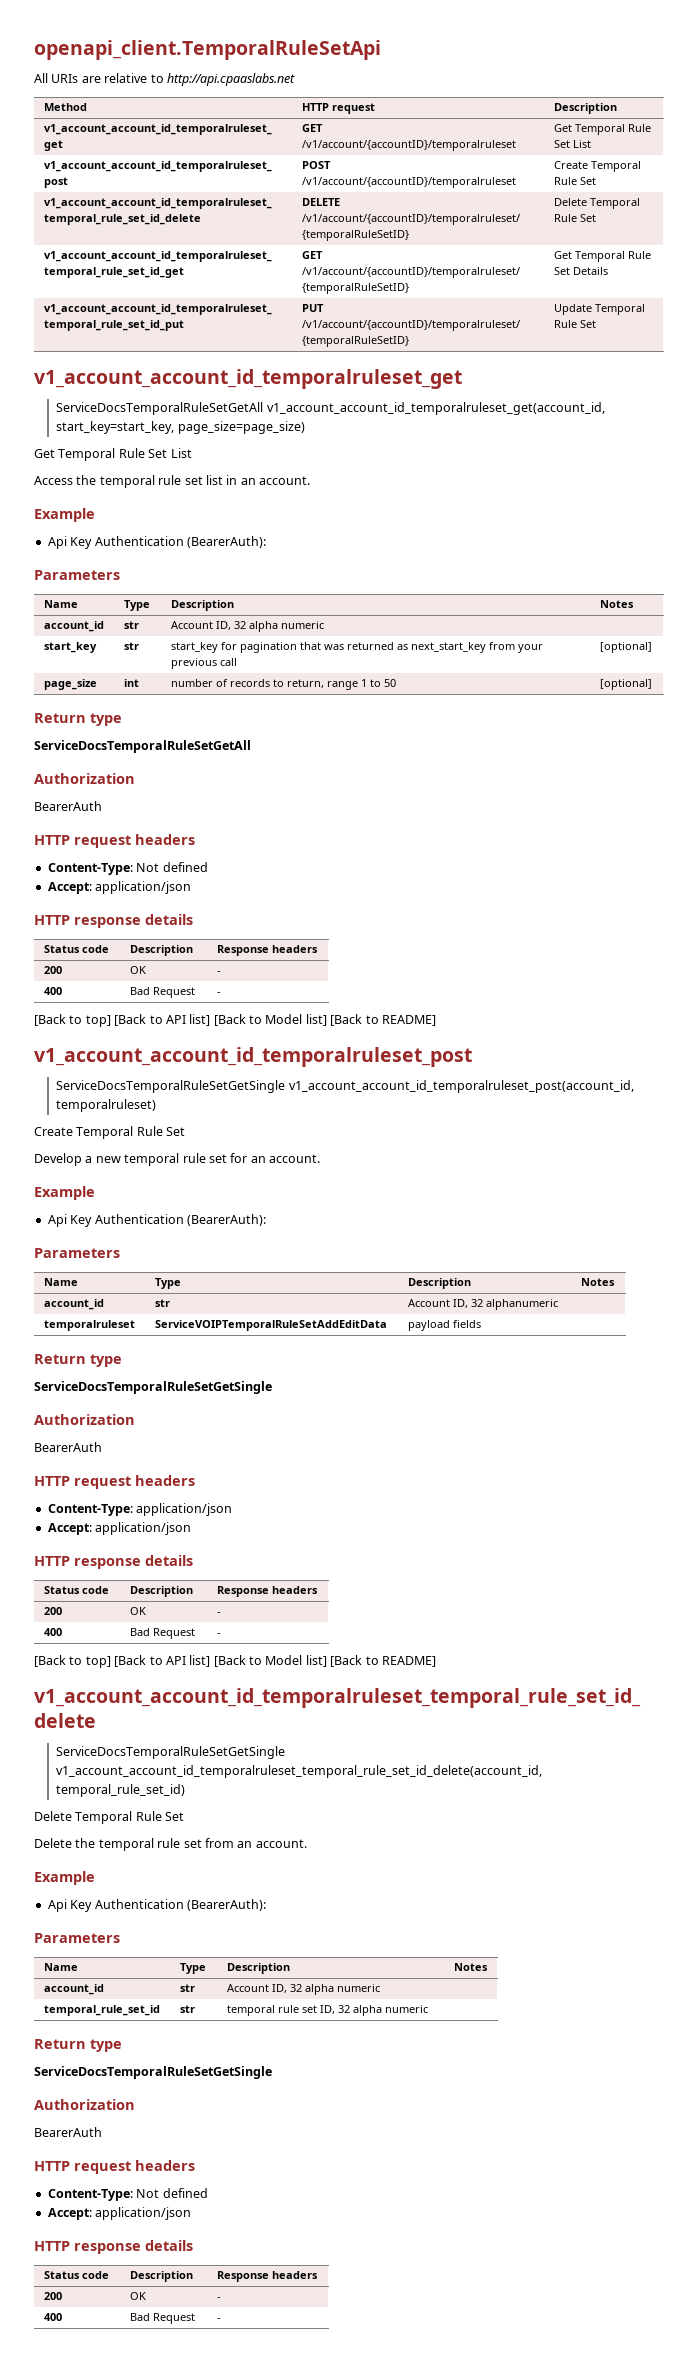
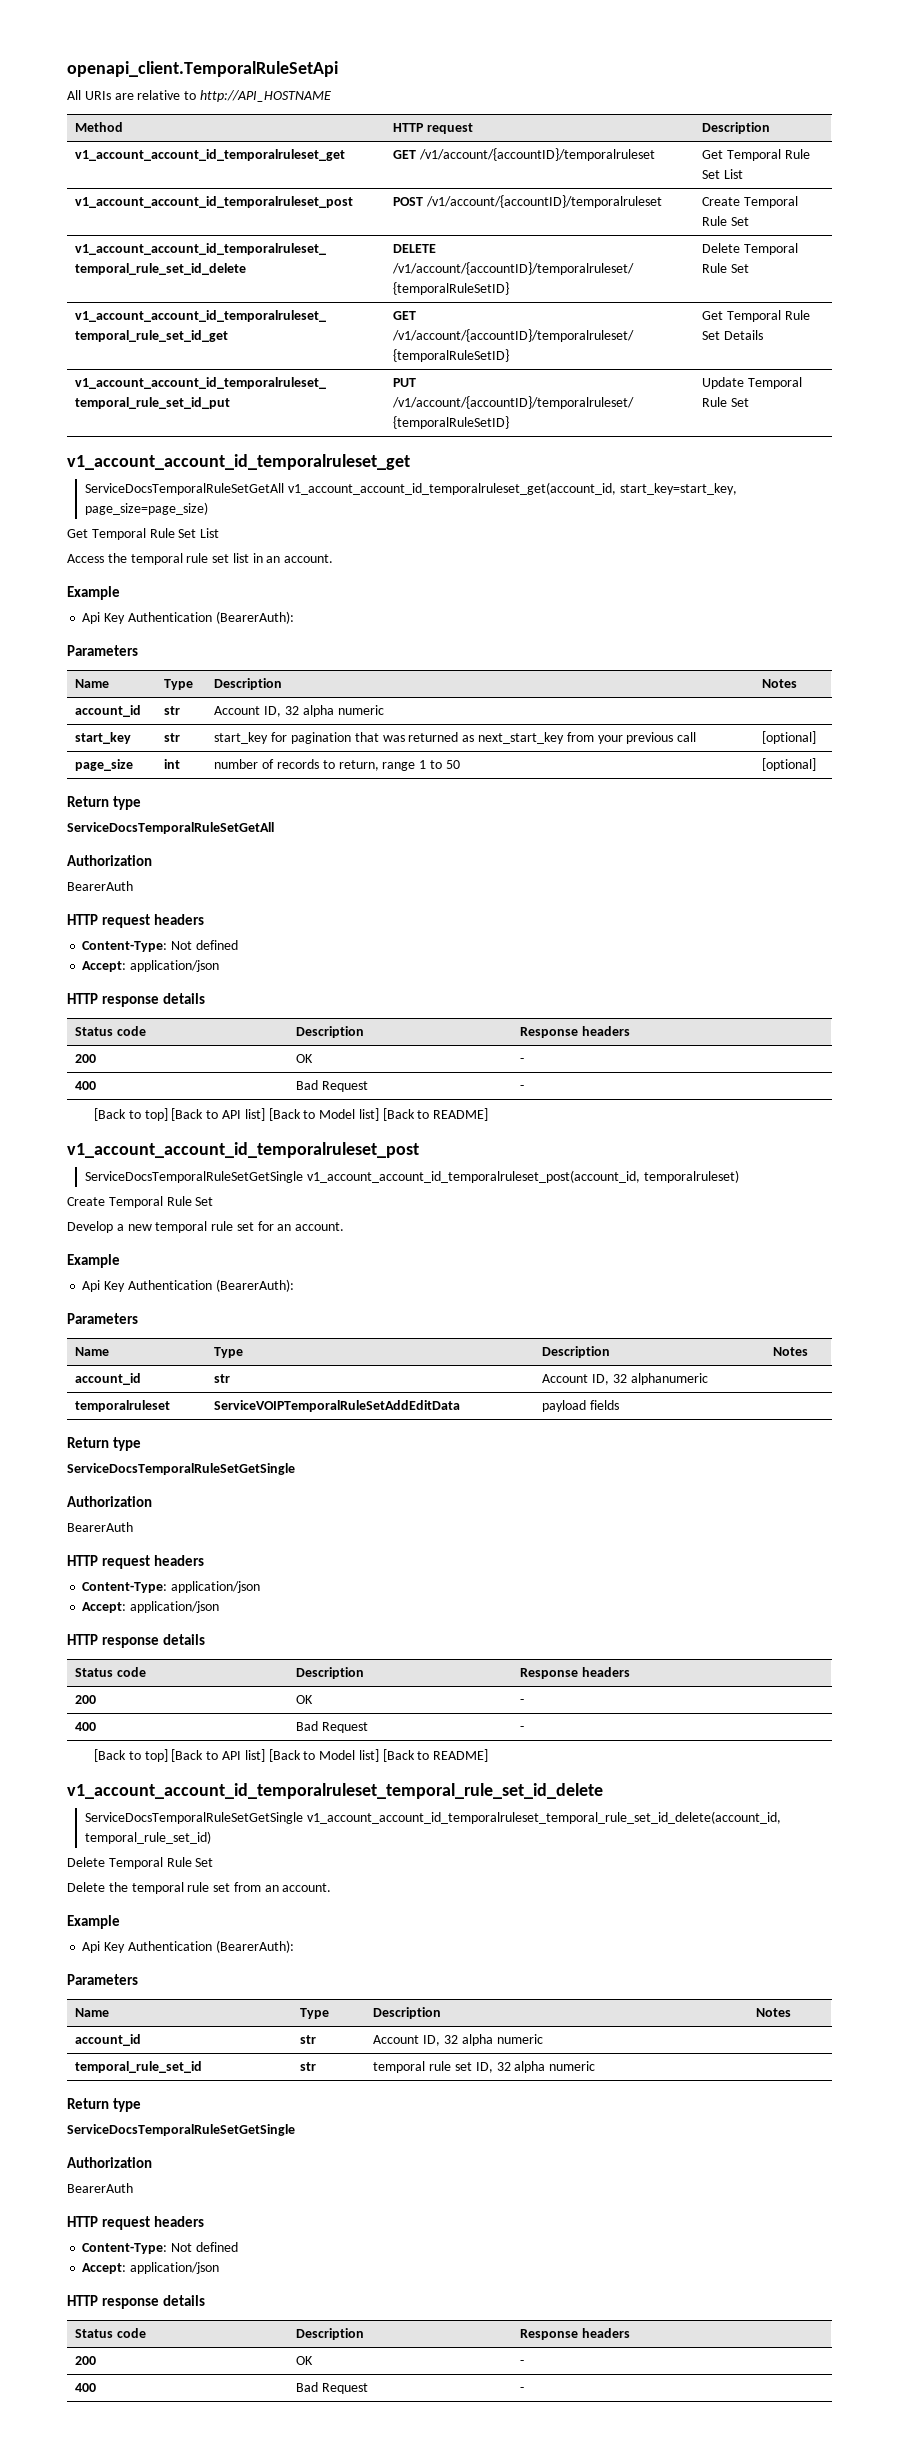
- All URIs are relative to http://api.cpaaslabs.net
+ All URIs are relative to http://API_HOSTNAME

